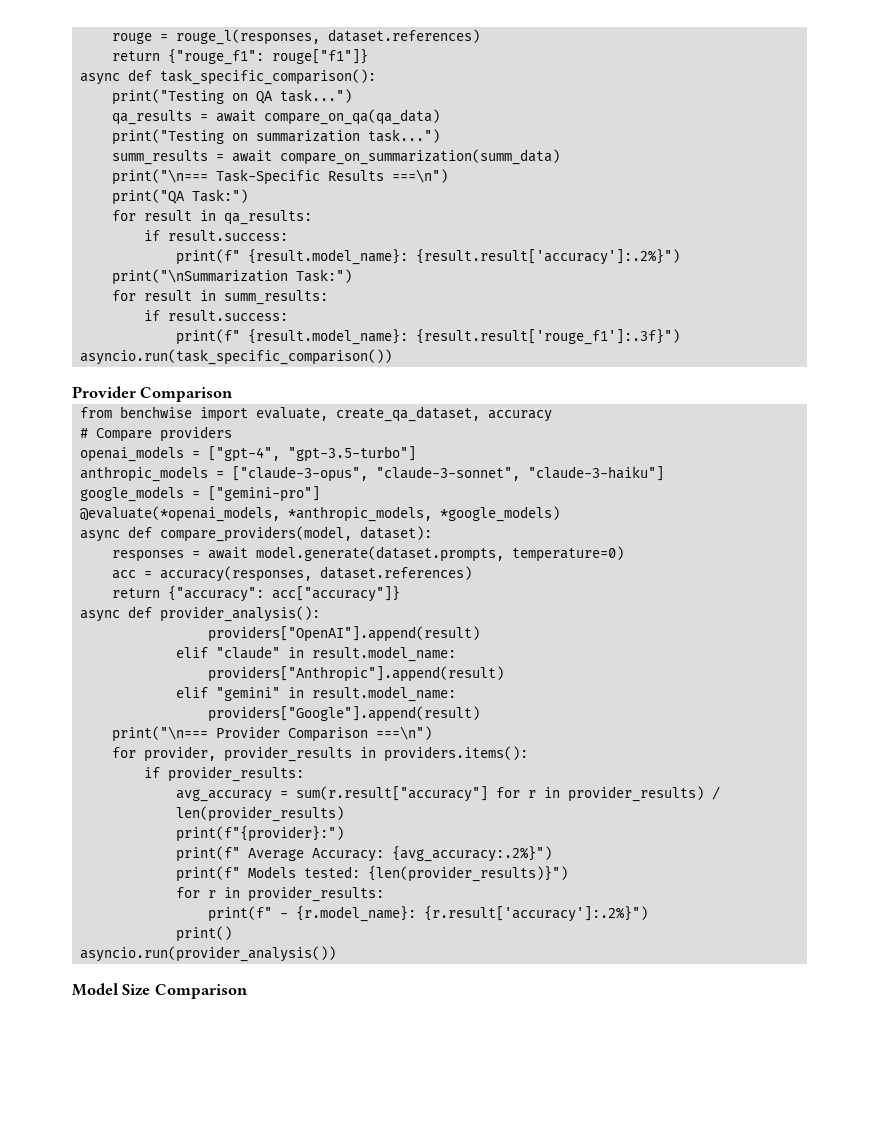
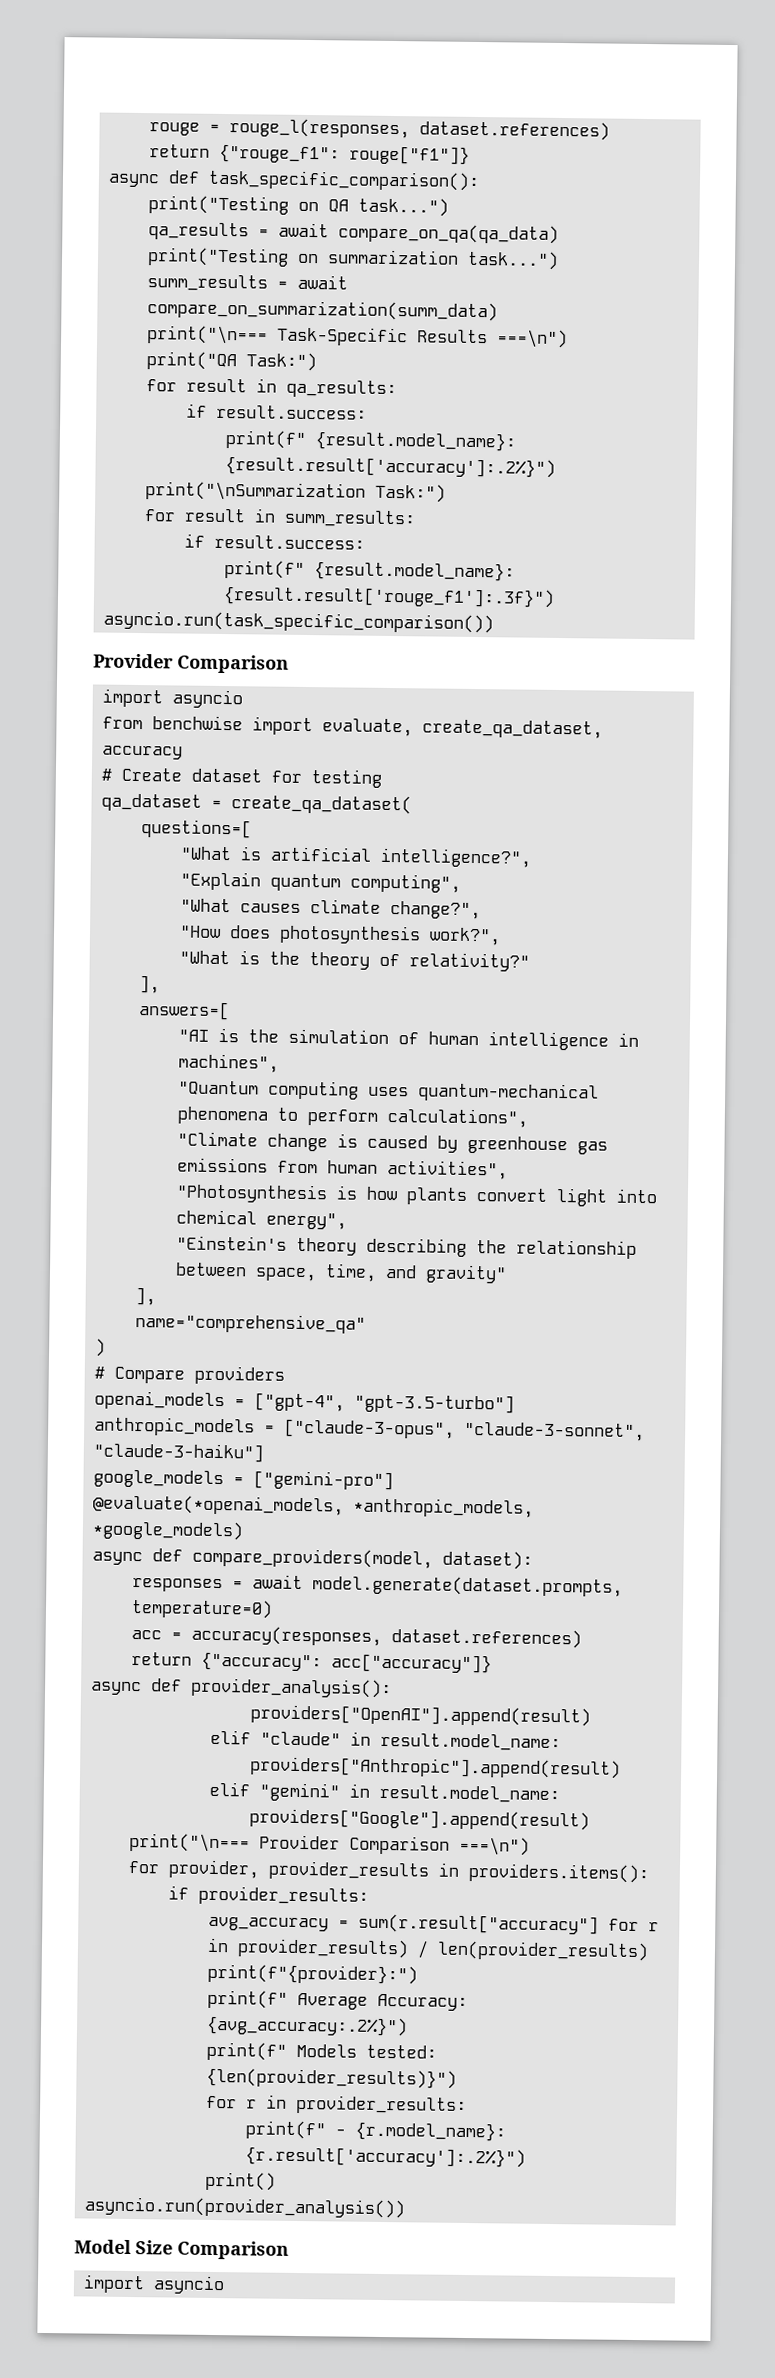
  asyncio.run(task_specific_comparison())
  Provider Comparison
+ import asyncio
+ # Create dataset for testing
+ qa_dataset = create_qa_dataset(
+ questions=[
+ "What is artificial intelligence?",
+ "Explain quantum computing",
+ "What causes climate change?",
+ "How does photosynthesis work?",
+ "What is the theory of relativity?"
+ ],
+ answers=[
+ "AI is the simulation of human intelligence in machines",
+ "Quantum computing uses quantum-mechanical phenomena to perform calculations",
+ "Climate change is caused by greenhouse gas emissions from human activities",
+ "Photosynthesis is how plants convert light into chemical energy",
+ "Einstein's theory describing the relationship between space, time, and gravity"
+ ],
+ name="comprehensive_qa"
+ )
  Model Size Comparison
+ import asyncio

